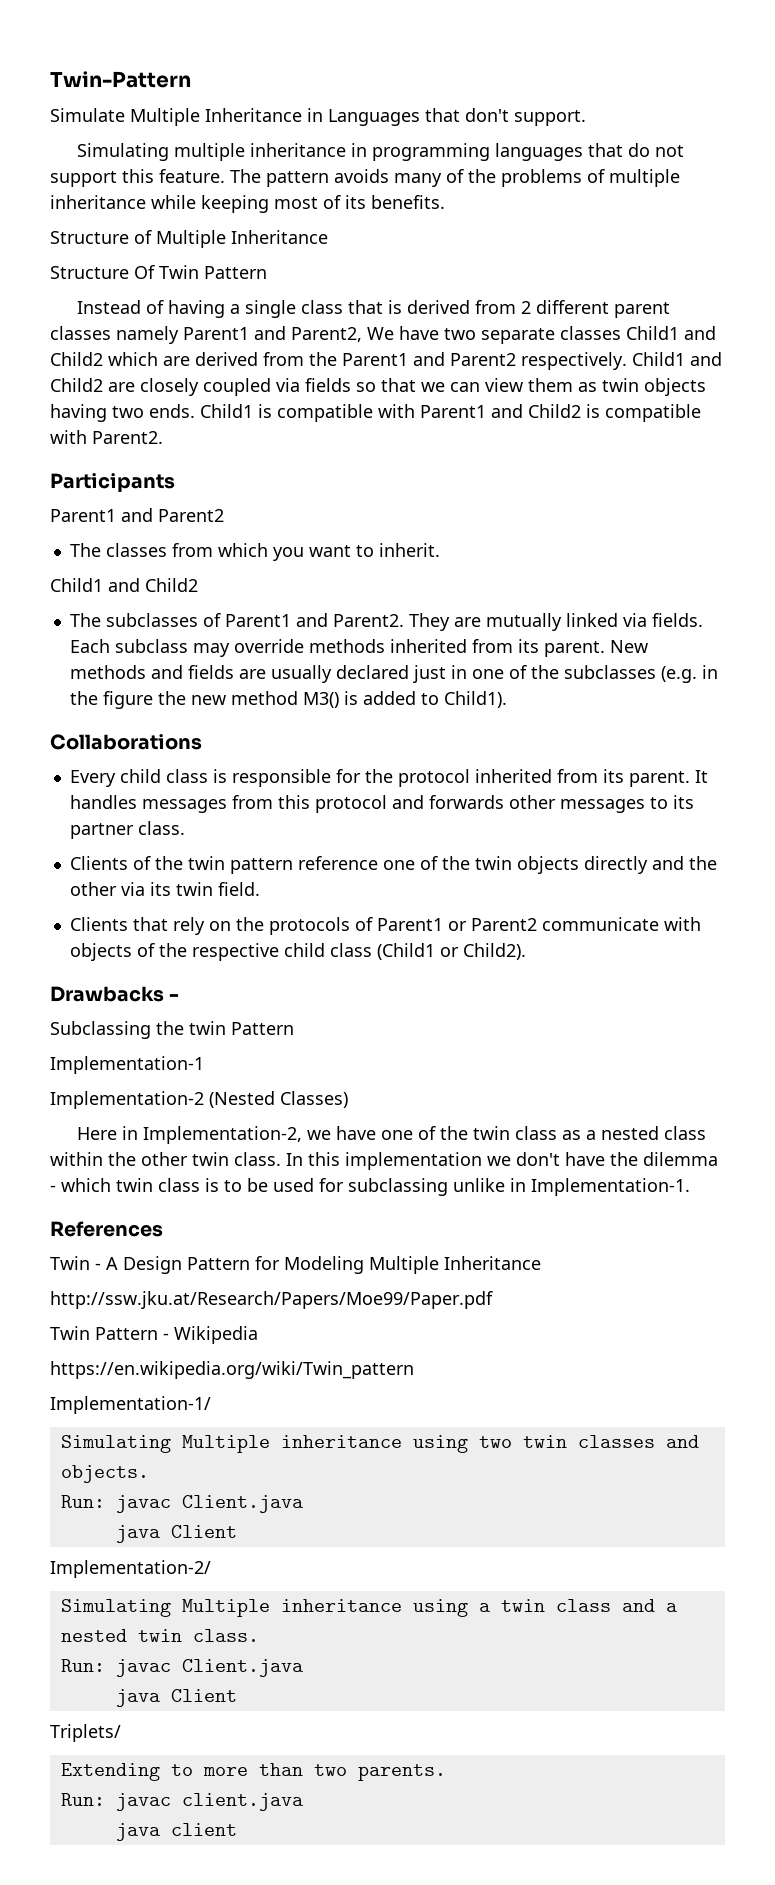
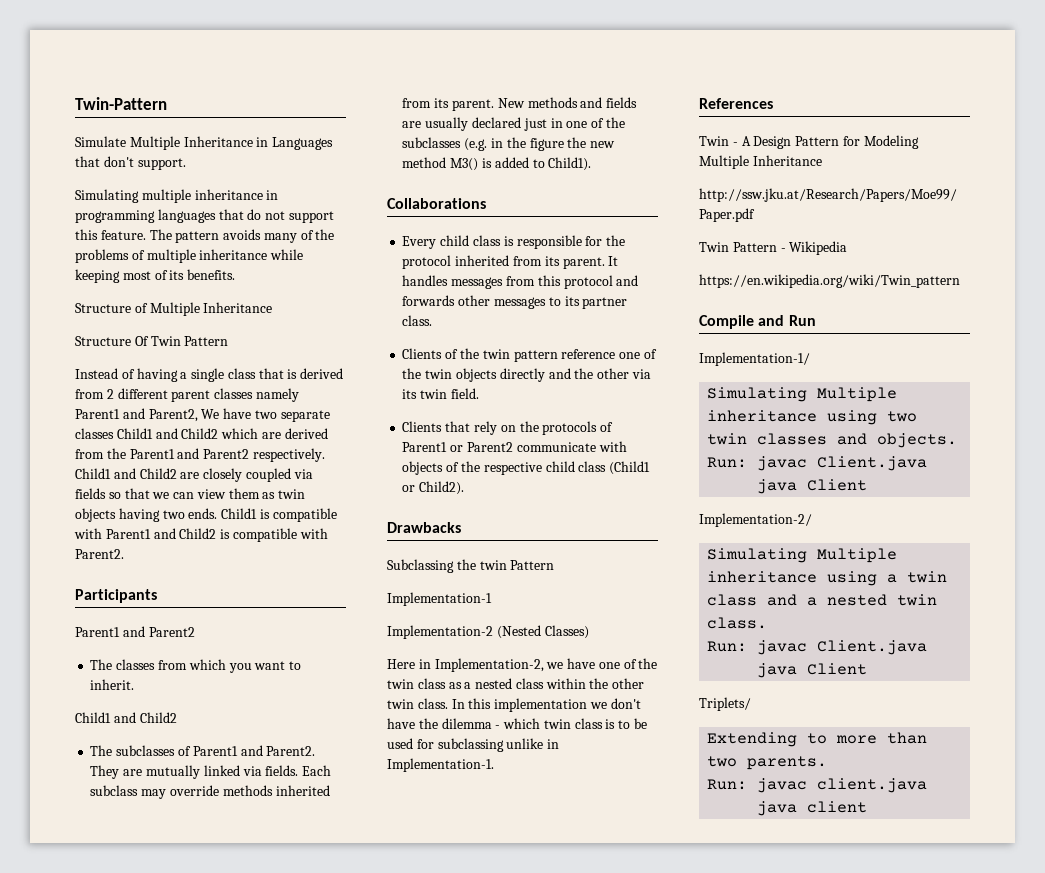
- Drawbacks -
+ Drawbacks
+ Compile and Run

